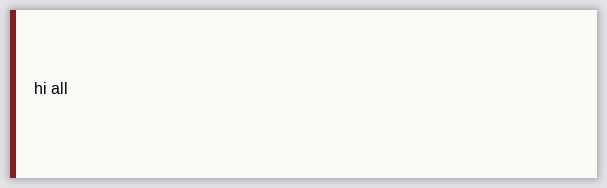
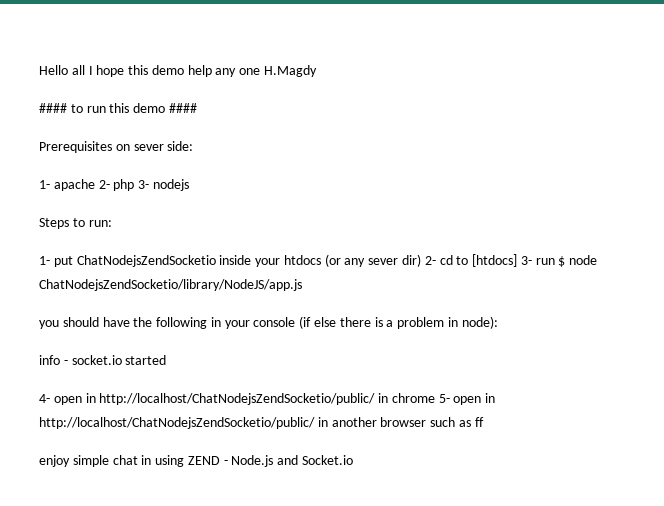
- hi all
+ Hello all I hope this demo help any one H.Magdy
+ #### to run this demo ####
+ Prerequisites on sever side:
+ 1- apache 2- php 3- nodejs
+ Steps to run:
+ 1- put ChatNodejsZendSocketio inside your htdocs (or any sever dir) 2- cd to [htdocs] 3- run $ node ChatNodejsZendSocketio/library/NodeJS/app.js
+ you should have the following in your console (if else there is a problem in node):
+ info - socket.io started
+ 4- open in http://localhost/ChatNodejsZendSocketio/public/ in chrome 5- open in http://localhost/ChatNodejsZendSocketio/public/ in another browser such as ff
+ enjoy simple chat in using ZEND - Node.js and Socket.io

